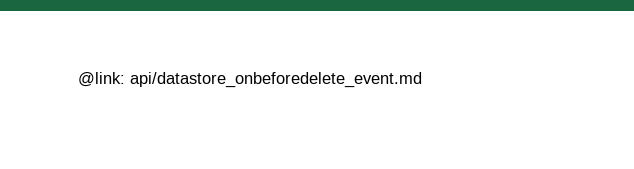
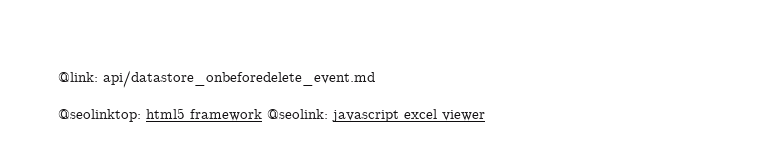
+ @seolinktop: html5 framework @seolink: javascript excel viewer

